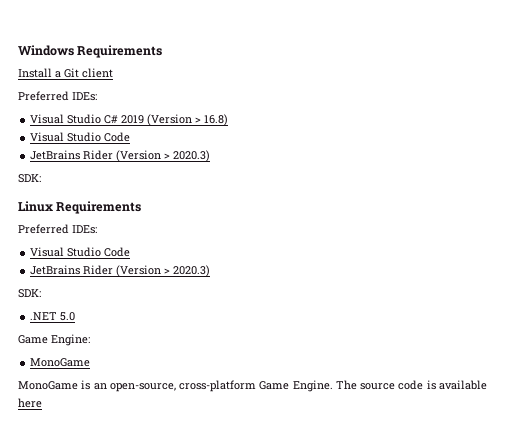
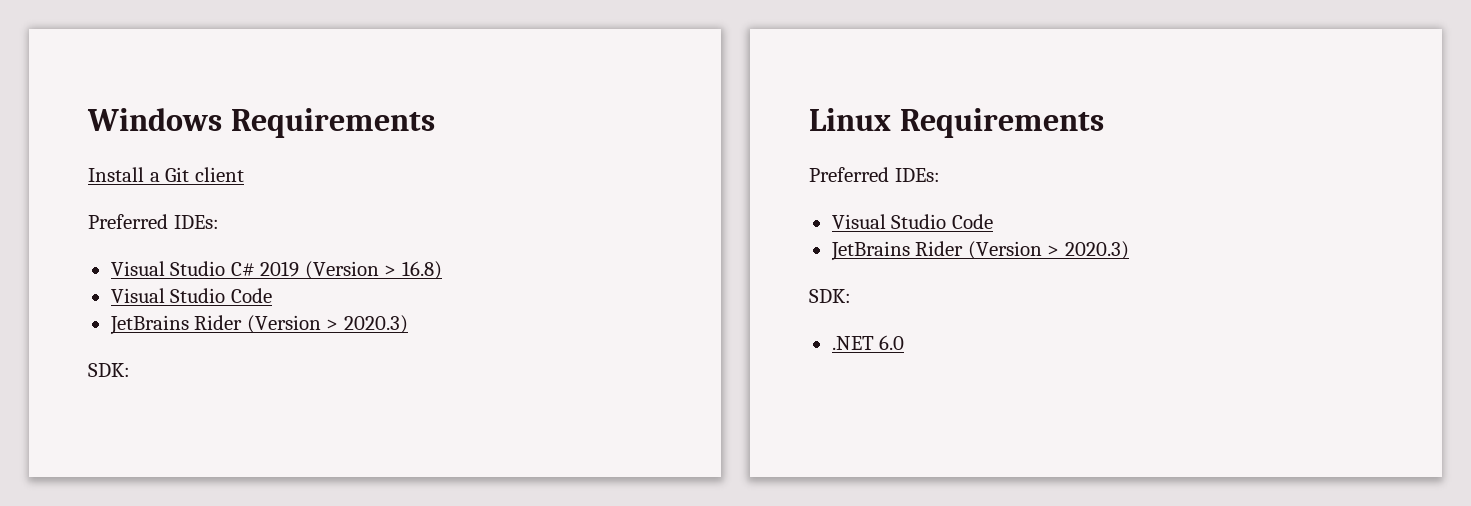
- .NET 5.0
- Game Engine:
- MonoGame
- MonoGame is an open-source, cross-platform Game Engine. The source code is available here
+ .NET 6.0

